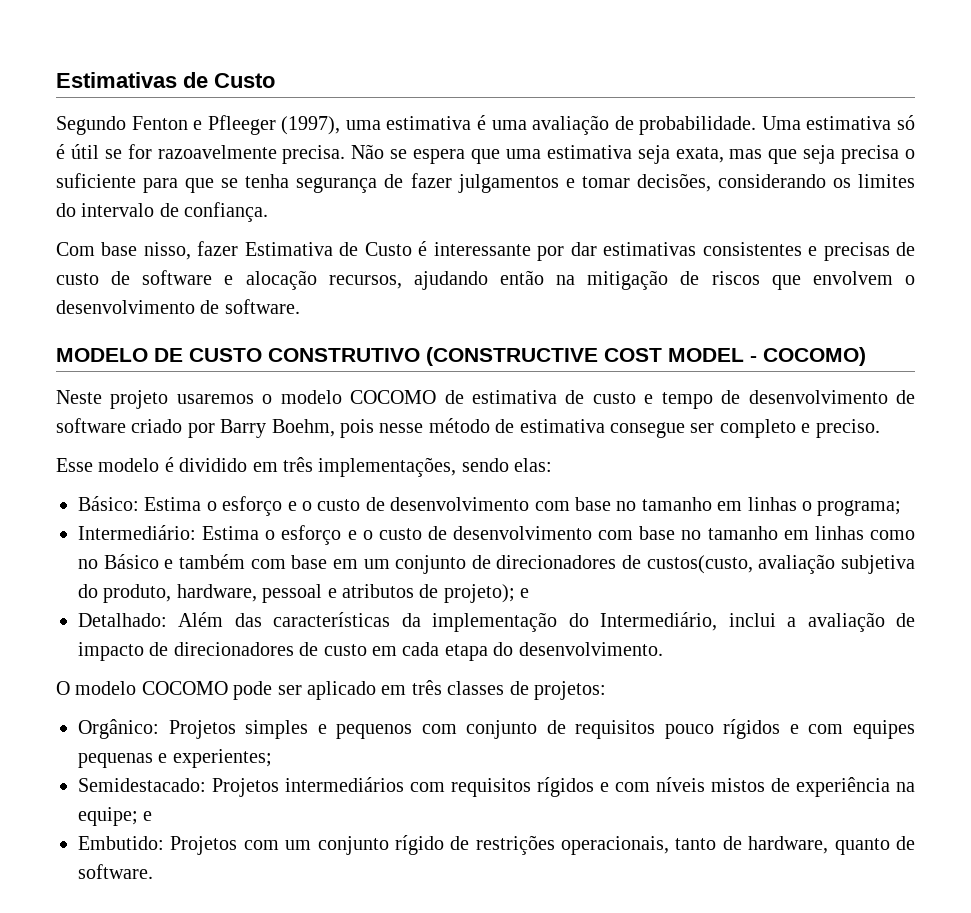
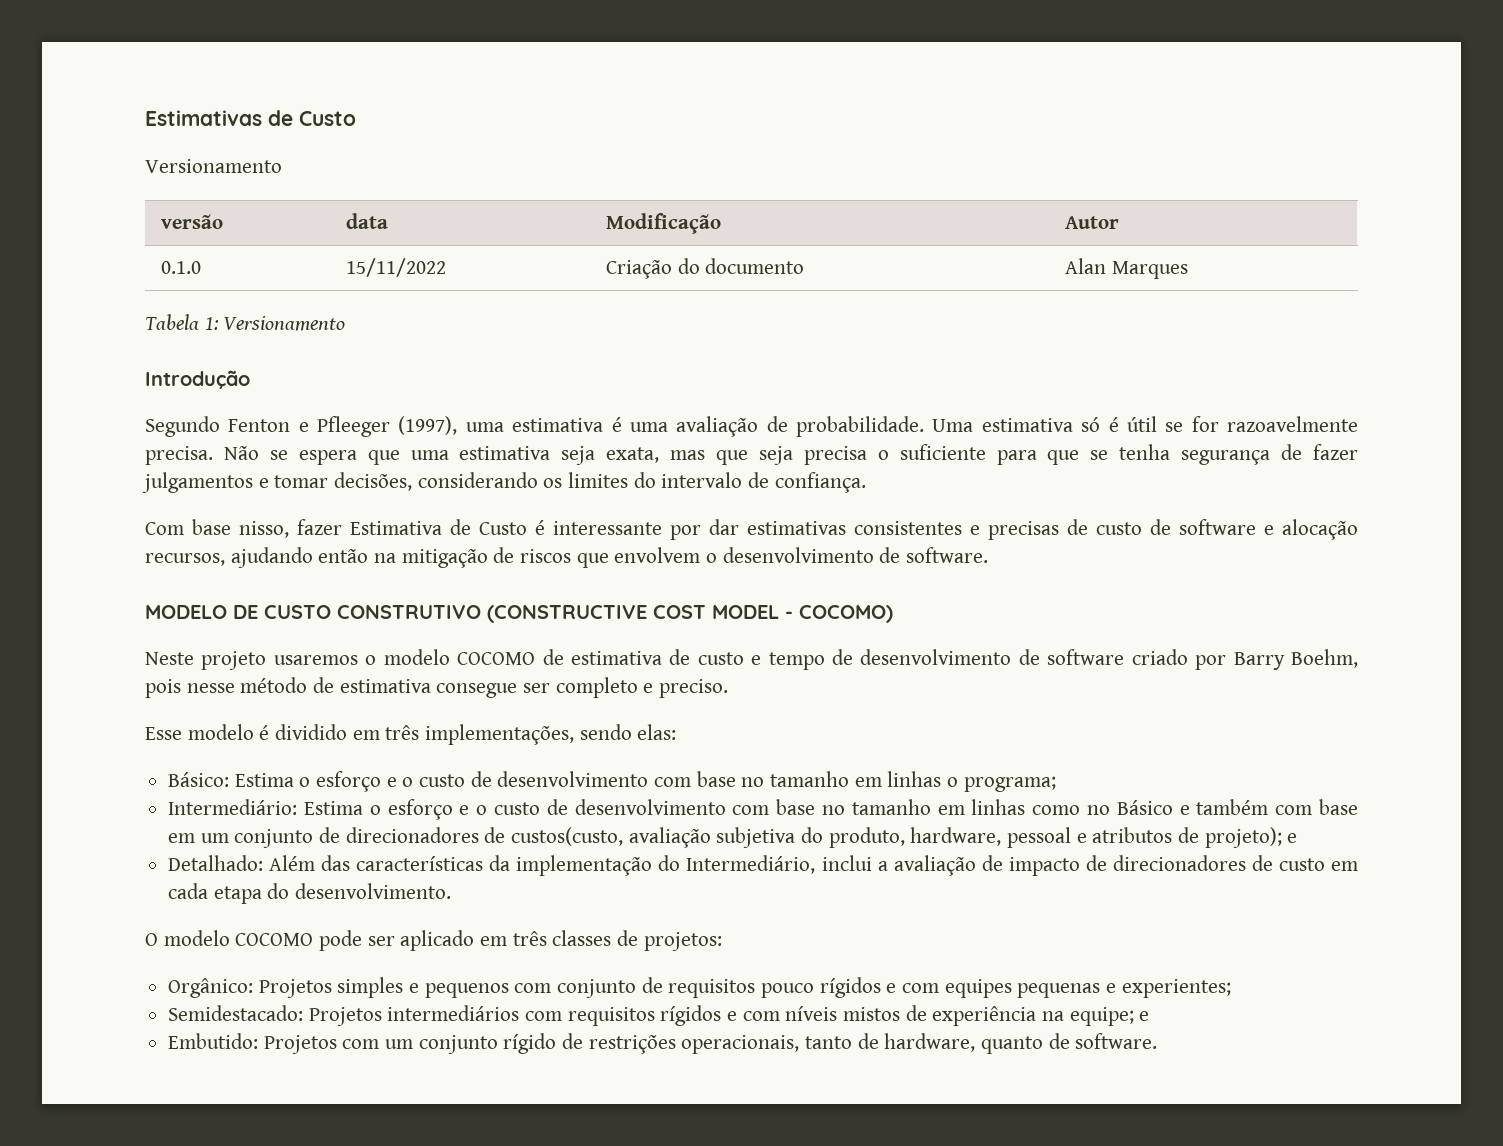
  Estimativas de Custo
+ Versionamento
+ versão | data | Modificação | Autor
+ 0.1.0 | 15/11/2022 | Criação do documento | Alan Marques
+ Tabela 1: Versionamento
+ Introdução

